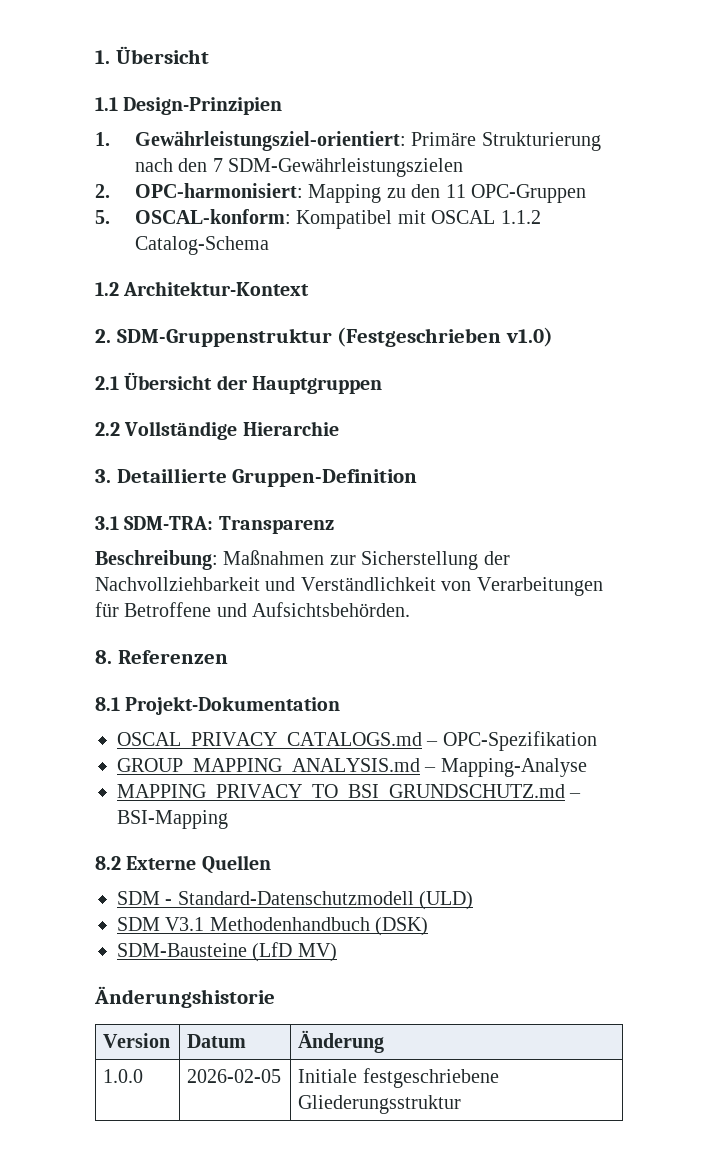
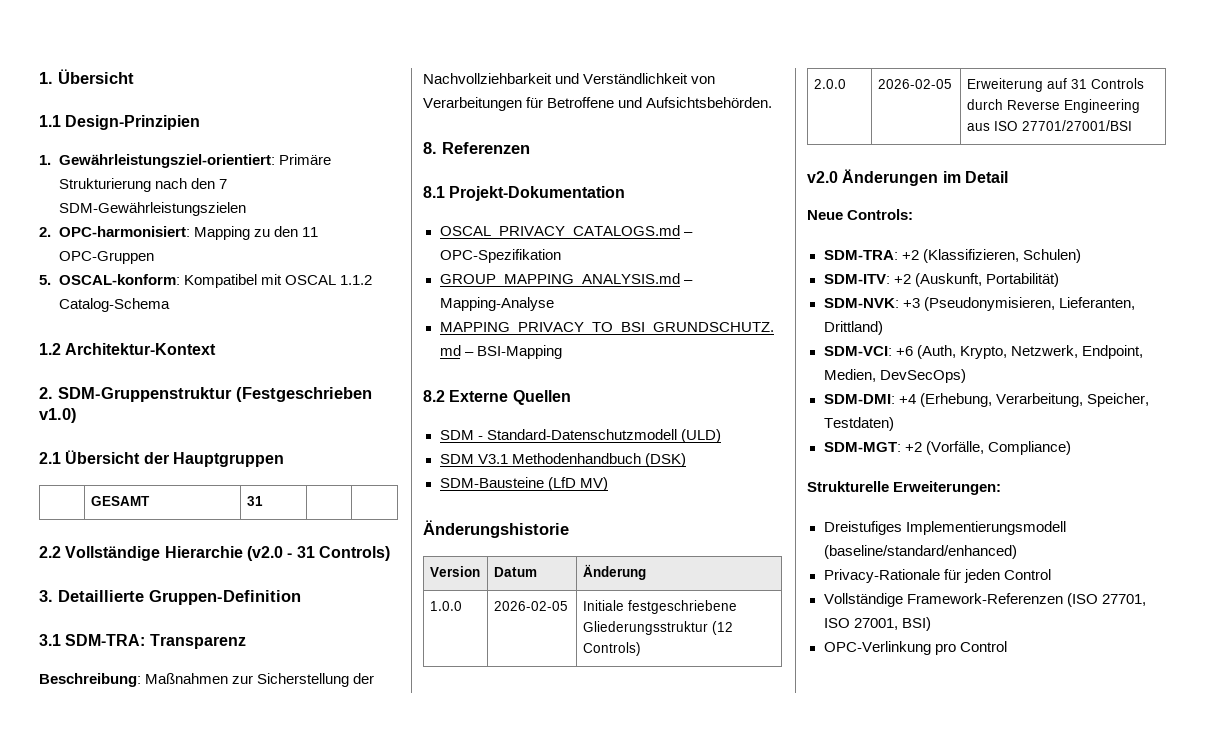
+ | GESAMT | 31 | |
- 2.2 Vollständige Hierarchie
+ 2.2 Vollständige Hierarchie (v2.0 - 31 Controls)
- 1.0.0 | 2026-02-05 | Initiale festgeschriebene Gliederungsstruktur
+ 1.0.0 | 2026-02-05 | Initiale festgeschriebene Gliederungsstruktur (12 Controls)
+ 2.0.0 | 2026-02-05 | Erweiterung auf 31 Controls durch Reverse Engineering aus ISO 27701/27001/BSI
+ v2.0 Änderungen im Detail
+ Neue Controls:
+ SDM-TRA: +2 (Klassifizieren, Schulen)
+ SDM-ITV: +2 (Auskunft, Portabilität)
+ SDM-NVK: +3 (Pseudonymisieren, Lieferanten, Drittland)
+ SDM-VCI: +6 (Auth, Krypto, Netzwerk, Endpoint, Medien, DevSecOps)
+ SDM-DMI: +4 (Erhebung, Verarbeitung, Speicher, Testdaten)
+ SDM-MGT: +2 (Vorfälle, Compliance)
+ Strukturelle Erweiterungen:
+ Dreistufiges Implementierungsmodell (baseline/standard/enhanced)
+ Privacy-Rationale für jeden Control
+ Vollständige Framework-Referenzen (ISO 27701, ISO 27001, BSI)
+ OPC-Verlinkung pro Control

